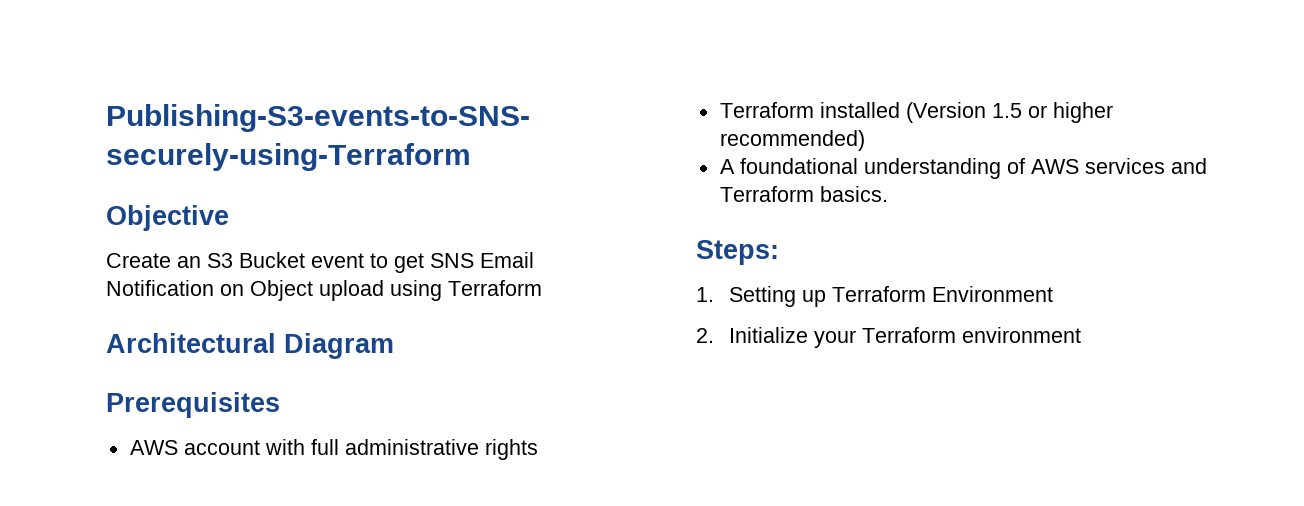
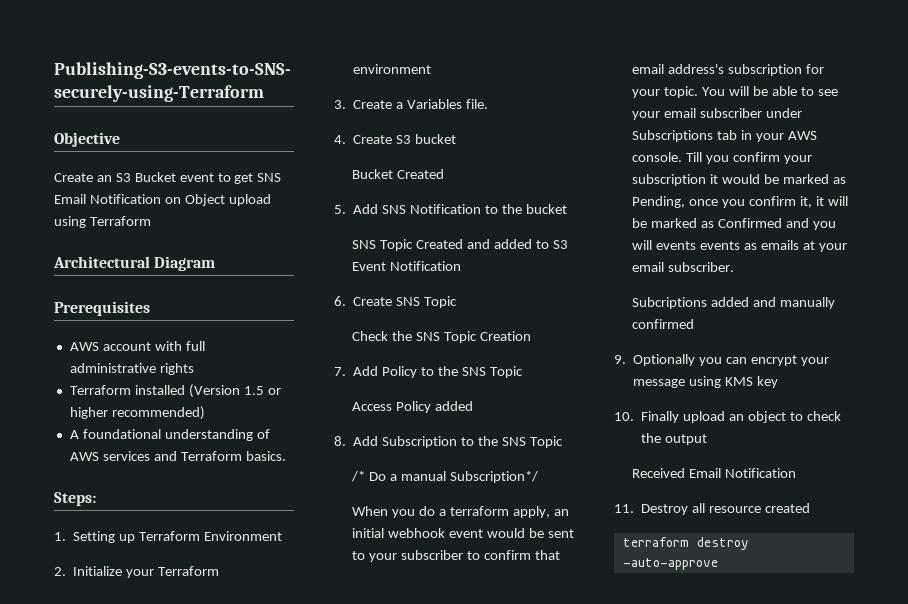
+ 3. Create a Variables file.
+ 4. Create S3 bucket
+ Bucket Created
+ 5. Add SNS Notification to the bucket
+ SNS Topic Created and added to S3 Event Notification
+ 6. Create SNS Topic
+ Check the SNS Topic Creation
+ 7. Add Policy to the SNS Topic
+ Access Policy added
+ 8. Add Subscription to the SNS Topic
+ /* Do a manual Subscription*/
+ When you do a terraform apply, an initial webhook event would be sent to your subscriber to confirm that email address's subscription for your topic. You will be able to see your email subscriber under Subscriptions tab in your AWS console. Till you confirm your subscription it would be marked as Pending, once you confirm it, it will be marked as Confirmed and you will events events as emails at your email subscriber.
+ Subcriptions added and manually confirmed
+ 9. Optionally you can encrypt your message using KMS key
+ 10. Finally upload an object to check the output
+ Received Email Notification
+ 11. Destroy all resource created
+ terraform destroy -auto-approve

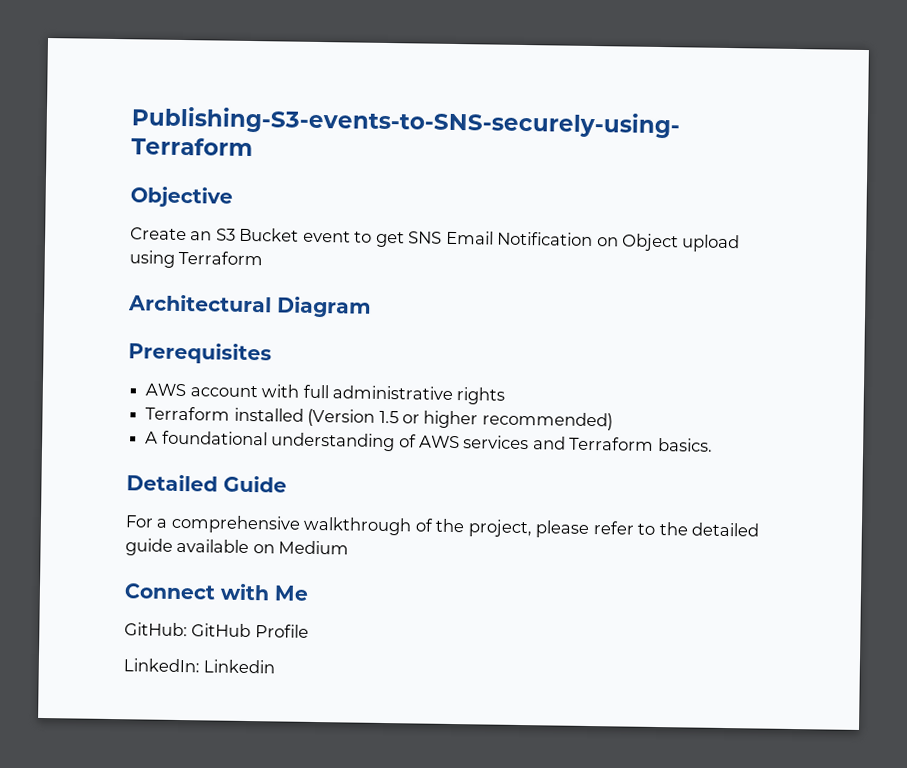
- Steps:
- 1. Setting up Terraform Environment
- 2. Initialize your Terraform environment
- 3. Create a Variables file.
- 4. Create S3 bucket
- Bucket Created
- 5. Add SNS Notification to the bucket
- SNS Topic Created and added to S3 Event Notification
- 6. Create SNS Topic
- Check the SNS Topic Creation
- 7. Add Policy to the SNS Topic
- Access Policy added
- 8. Add Subscription to the SNS Topic
- /* Do a manual Subscription*/
- When you do a terraform apply, an initial webhook event would be sent to your subscriber to confirm that email address's subscription for your topic. You will be able to see your email subscriber under Subscriptions tab in your AWS console. Till you confirm your subscription it would be marked as Pending, once you confirm it, it will be marked as Confirmed and you will events events as emails at your email subscriber.
- Subcriptions added and manually confirmed
- 9. Optionally you can encrypt your message using KMS key
- 10. Finally upload an object to check the output
- Received Email Notification
- 11. Destroy all resource created
- terraform destroy -auto-approve
+ Detailed Guide
+ For a comprehensive walkthrough of the project, please refer to the detailed guide available on Medium
+ Connect with Me
+ GitHub: GitHub Profile
+ LinkedIn: Linkedin

